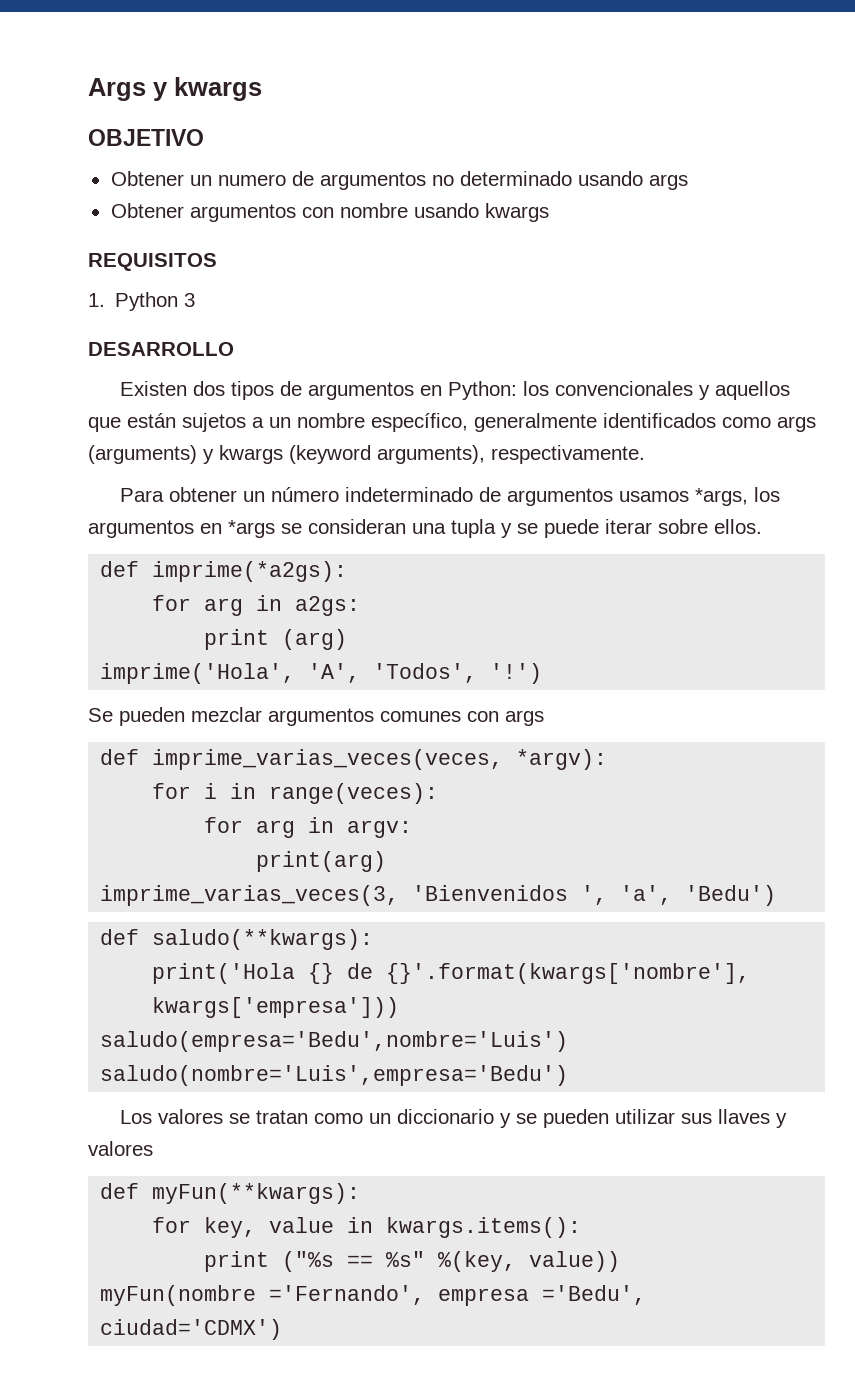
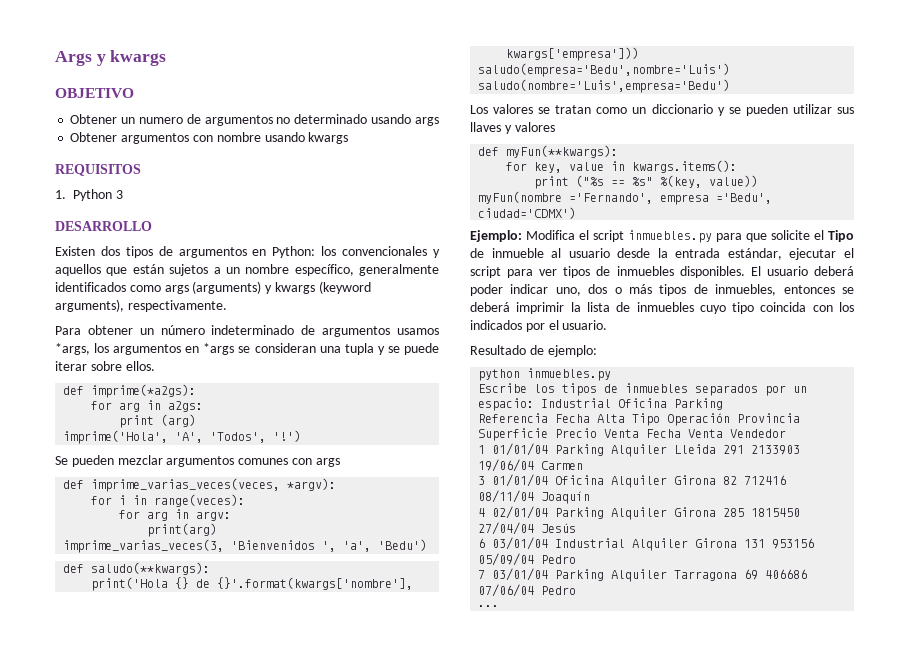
+ Ejemplo: Modifica el script inmuebles.py para que solicite el Tipo de inmueble al usuario desde la entrada estándar, ejecutar el script para ver tipos de inmuebles disponibles. El usuario deberá poder indicar uno, dos o más tipos de inmuebles, entonces se deberá imprimir la lista de inmuebles cuyo tipo coincida con los indicados por el usuario.
+ Resultado de ejemplo:
+ python inmuebles.py
+ Escribe los tipos de inmuebles separados por un espacio: Industrial Oficina Parking
+ Referencia Fecha Alta Tipo Operación Provincia Superficie Precio Venta Fecha Venta Vendedor
+ 1 01/01/04 Parking Alquiler Lleida 291 2133903 19/06/04 Carmen
+ 3 01/01/04 Oficina Alquiler Girona 82 712416 08/11/04 Joaquín
+ 4 02/01/04 Parking Alquiler Girona 285 1815450 27/04/04 Jesús
+ 6 03/01/04 Industrial Alquiler Girona 131 953156 05/09/04 Pedro
+ 7 03/01/04 Parking Alquiler Tarragona 69 406686 07/06/04 Pedro
+ ...

